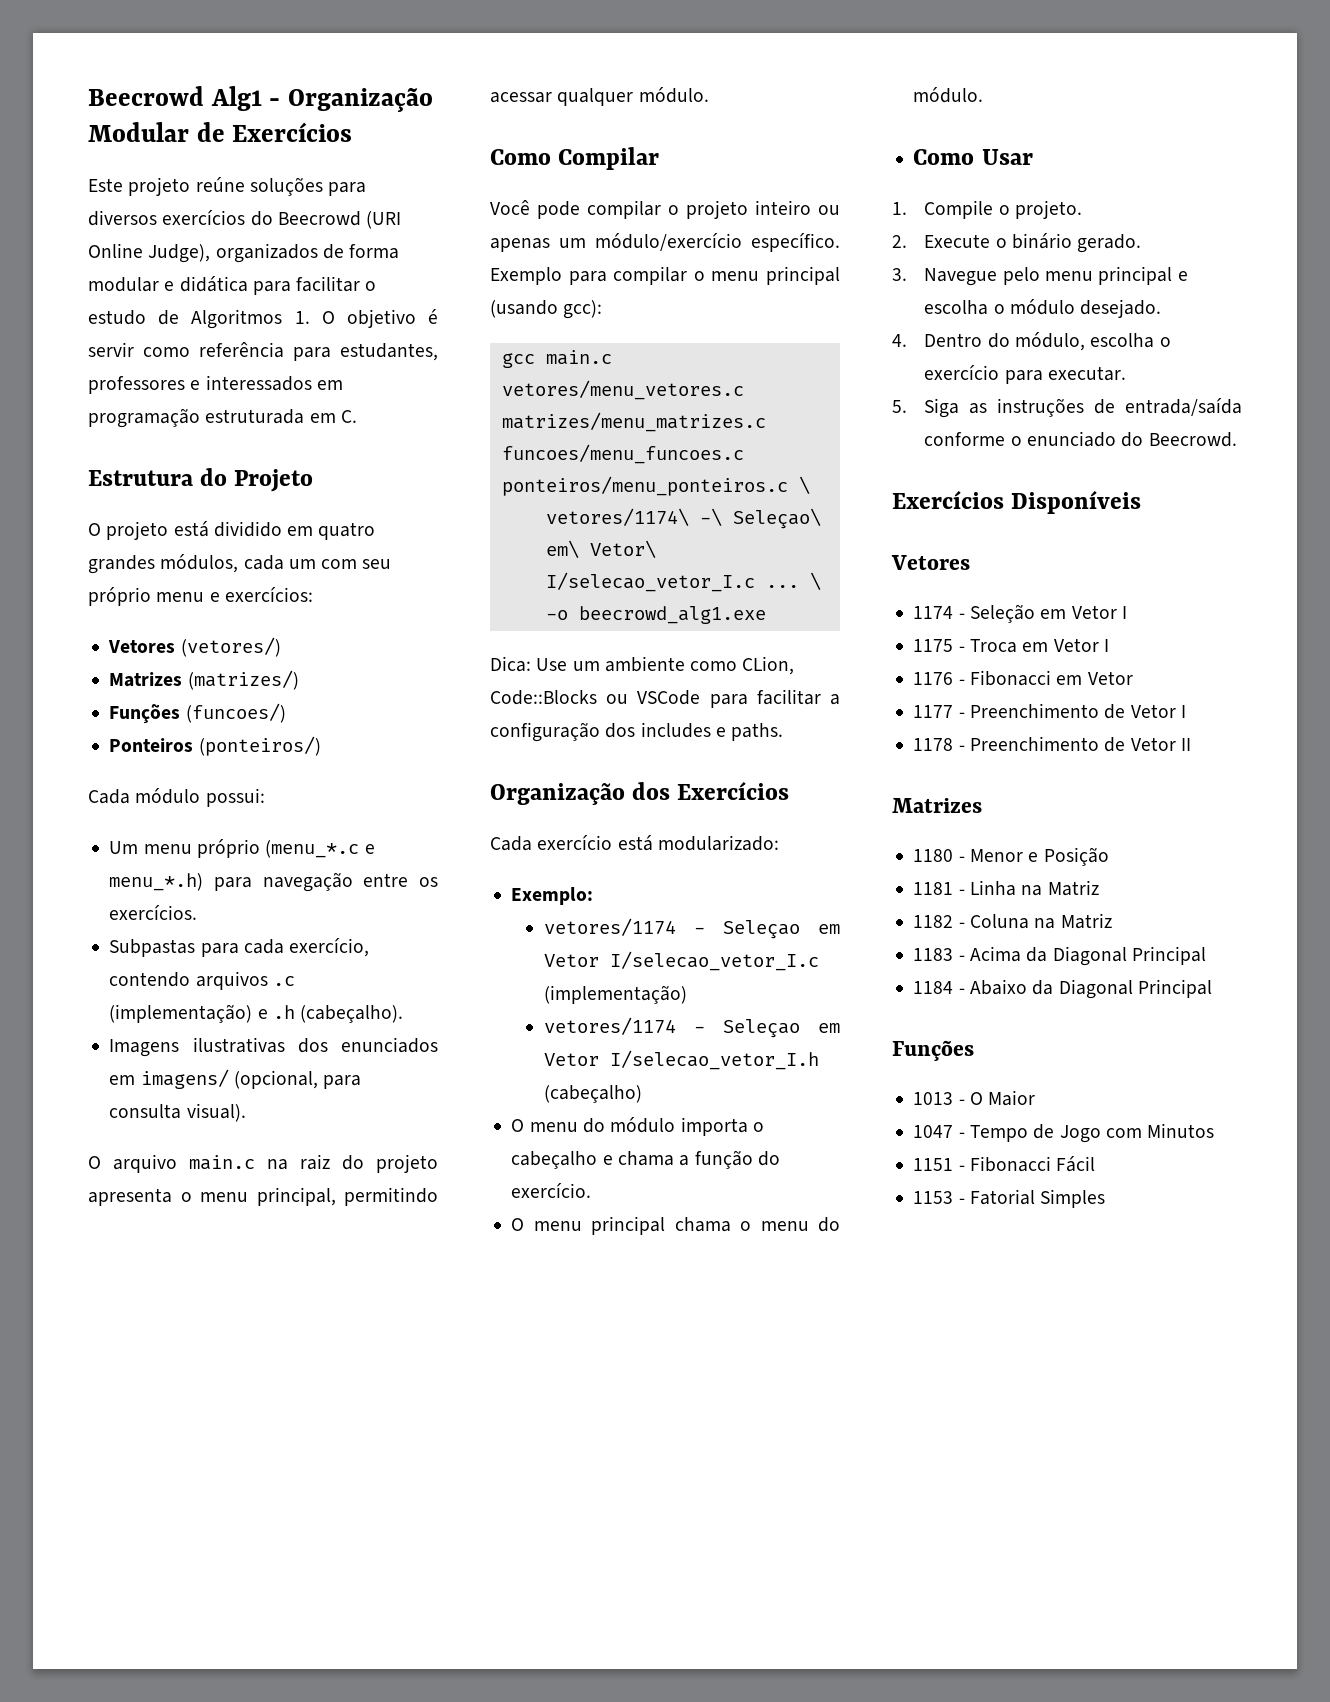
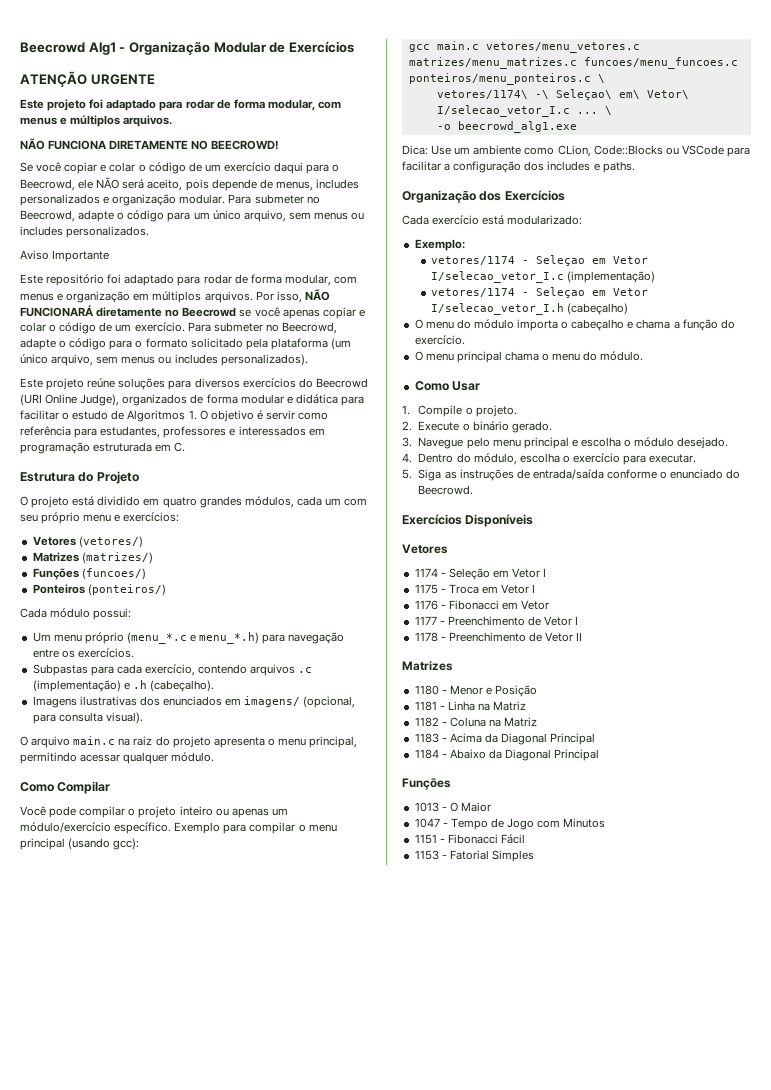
+ ATENÇÃO URGENTE
+ Este projeto foi adaptado para rodar de forma modular, com menus e múltiplos arquivos.
+ NÃO FUNCIONA DIRETAMENTE NO BEECROWD!
+ Se você copiar e colar o código de um exercício daqui para o Beecrowd, ele NÃO será aceito, pois depende de menus, includes personalizados e organização modular. Para submeter no Beecrowd, adapte o código para um único arquivo, sem menus ou includes personalizados.
+ Aviso Importante
+ Este repositório foi adaptado para rodar de forma modular, com menus e organização em múltiplos arquivos. Por isso, NÃO FUNCIONARÁ diretamente no Beecrowd se você apenas copiar e colar o código de um exercício. Para submeter no Beecrowd, adapte o código para o formato solicitado pela plataforma (um único arquivo, sem menus ou includes personalizados).

